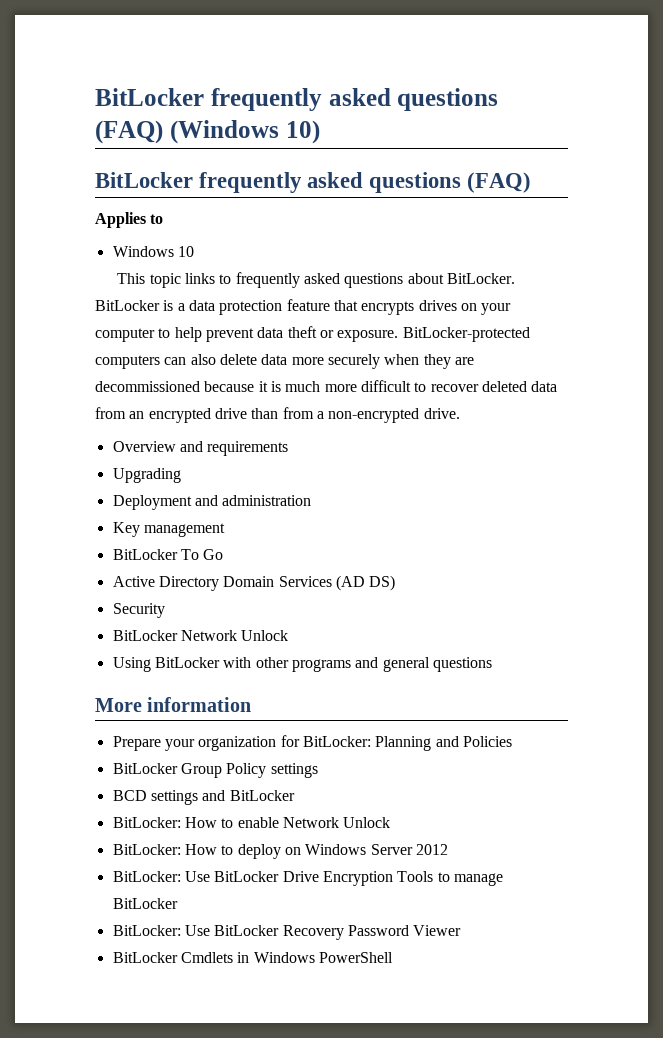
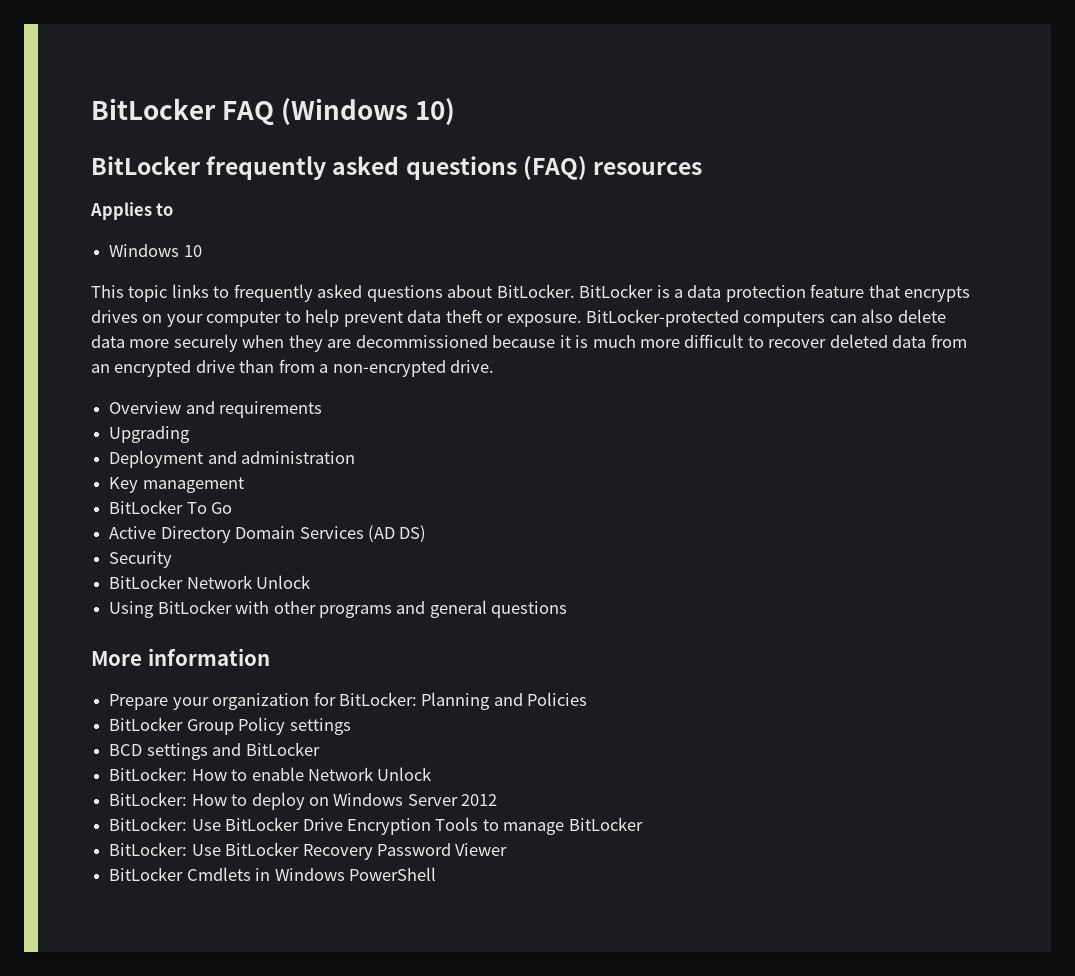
- BitLocker frequently asked questions (FAQ) (Windows 10)
- BitLocker frequently asked questions (FAQ)
+ BitLocker FAQ (Windows 10)
+ BitLocker frequently asked questions (FAQ) resources

